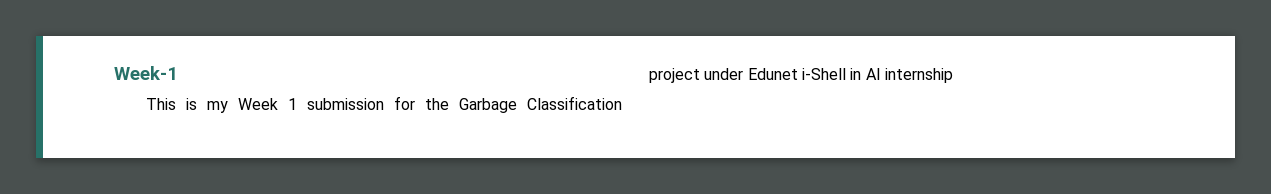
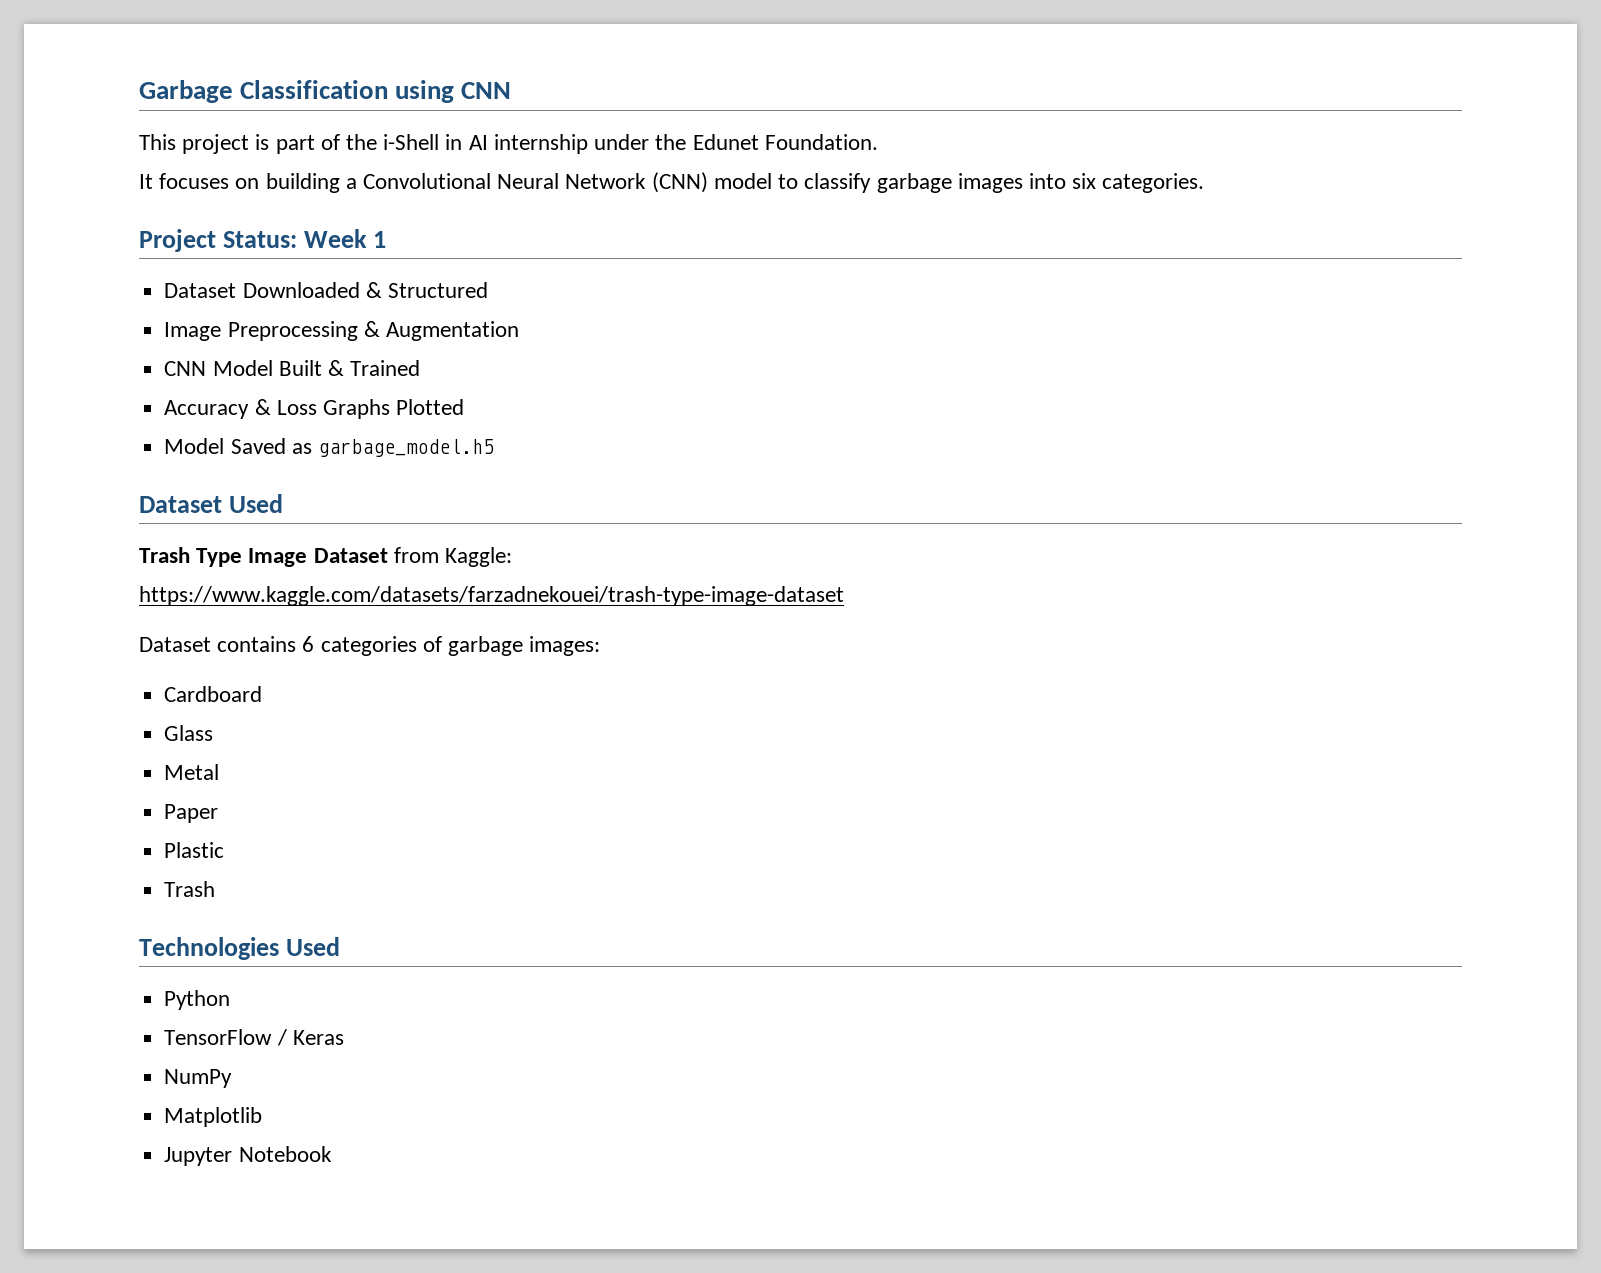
- Week-1
- This is my Week 1 submission for the Garbage Classification project under Edunet i-Shell in AI internship
+ Garbage Classification using CNN
+ This project is part of the i-Shell in AI internship under the Edunet Foundation.
+ It focuses on building a Convolutional Neural Network (CNN) model to classify garbage images into six categories.
+ Project Status: Week 1
+ Dataset Downloaded & Structured
+ Image Preprocessing & Augmentation
+ CNN Model Built & Trained
+ Accuracy & Loss Graphs Plotted
+ Model Saved as garbage_model.h5
+ Dataset Used
+ Trash Type Image Dataset from Kaggle:
+ https://www.kaggle.com/datasets/farzadnekouei/trash-type-image-dataset
+ Dataset contains 6 categories of garbage images:
+ Cardboard
+ Glass
+ Metal
+ Paper
+ Plastic
+ Trash
+ Technologies Used
+ Python
+ TensorFlow / Keras
+ NumPy
+ Matplotlib
+ Jupyter Notebook

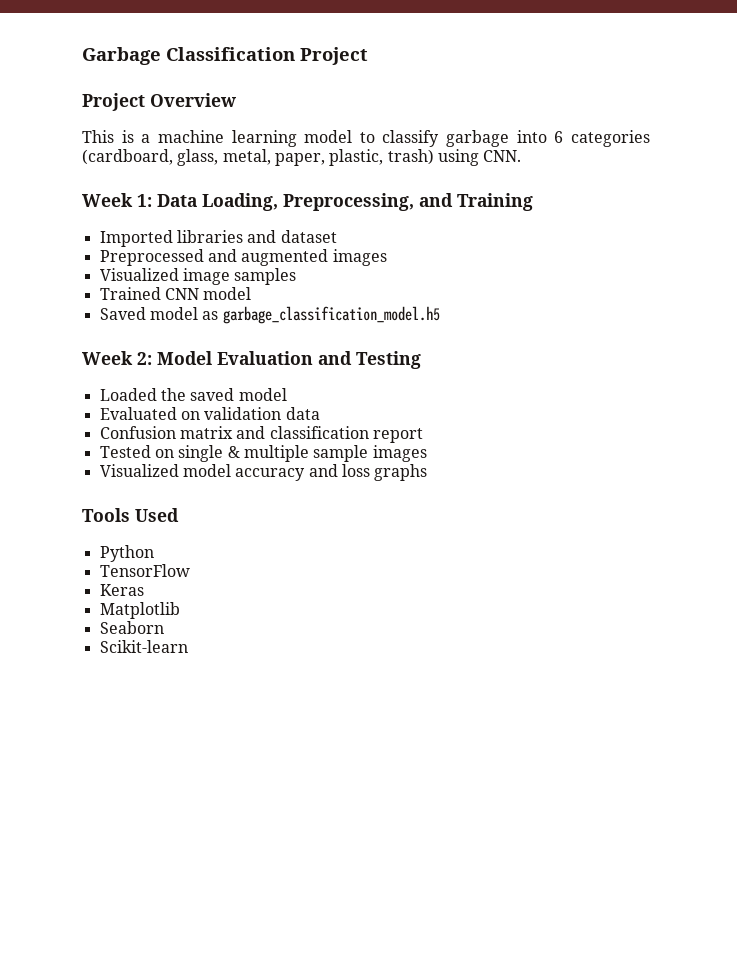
- Garbage Classification using CNN
- This project is part of the i-Shell in AI internship under the Edunet Foundation.
- It focuses on building a Convolutional Neural Network (CNN) model to classify garbage images into six categories.
- Project Status: Week 1
- Dataset Downloaded & Structured
- Image Preprocessing & Augmentation
- CNN Model Built & Trained
- Accuracy & Loss Graphs Plotted
- Model Saved as garbage_model.h5
- Dataset Used
- Trash Type Image Dataset from Kaggle:
- https://www.kaggle.com/datasets/farzadnekouei/trash-type-image-dataset
- Dataset contains 6 categories of garbage images:
- Cardboard
- Glass
- Metal
- Paper
- Plastic
- Trash
- Technologies Used
+ Garbage Classification Project
+ Project Overview
+ This is a machine learning model to classify garbage into 6 categories (cardboard, glass, metal, paper, plastic, trash) using CNN.
+ Week 1: Data Loading, Preprocessing, and Training
+ Imported libraries and dataset
+ Preprocessed and augmented images
+ Visualized image samples
+ Trained CNN model
+ Saved model as garbage_classification_model.h5
+ Week 2: Model Evaluation and Testing
+ Loaded the saved model
+ Evaluated on validation data
+ Confusion matrix and classification report
+ Tested on single & multiple sample images
+ Visualized model accuracy and loss graphs
+ Tools Used
- TensorFlow / Keras
+ TensorFlow
+ Keras
- NumPy
- Jupyter Notebook
+ Seaborn
+ Scikit-learn

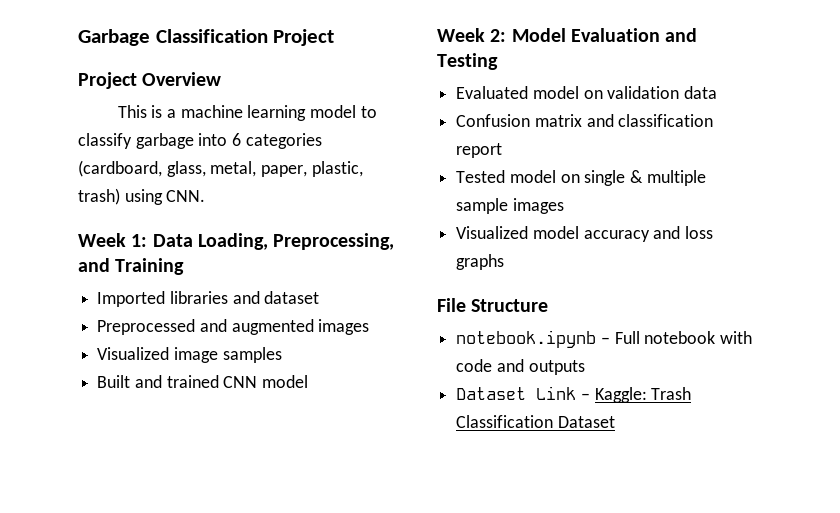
- Trained CNN model
+ Built and trained CNN model
- Saved model as garbage_classification_model.h5
- Loaded the saved model
- Evaluated on validation data
+ Evaluated model on validation data
- Tested on single & multiple sample images
+ Tested model on single & multiple sample images
- Tools Used
- Python
- TensorFlow
- Keras
- Matplotlib
- Seaborn
- Scikit-learn
+ File Structure
+ notebook.ipynb – Full notebook with code and outputs
+ Dataset Link – Kaggle: Trash Classification Dataset

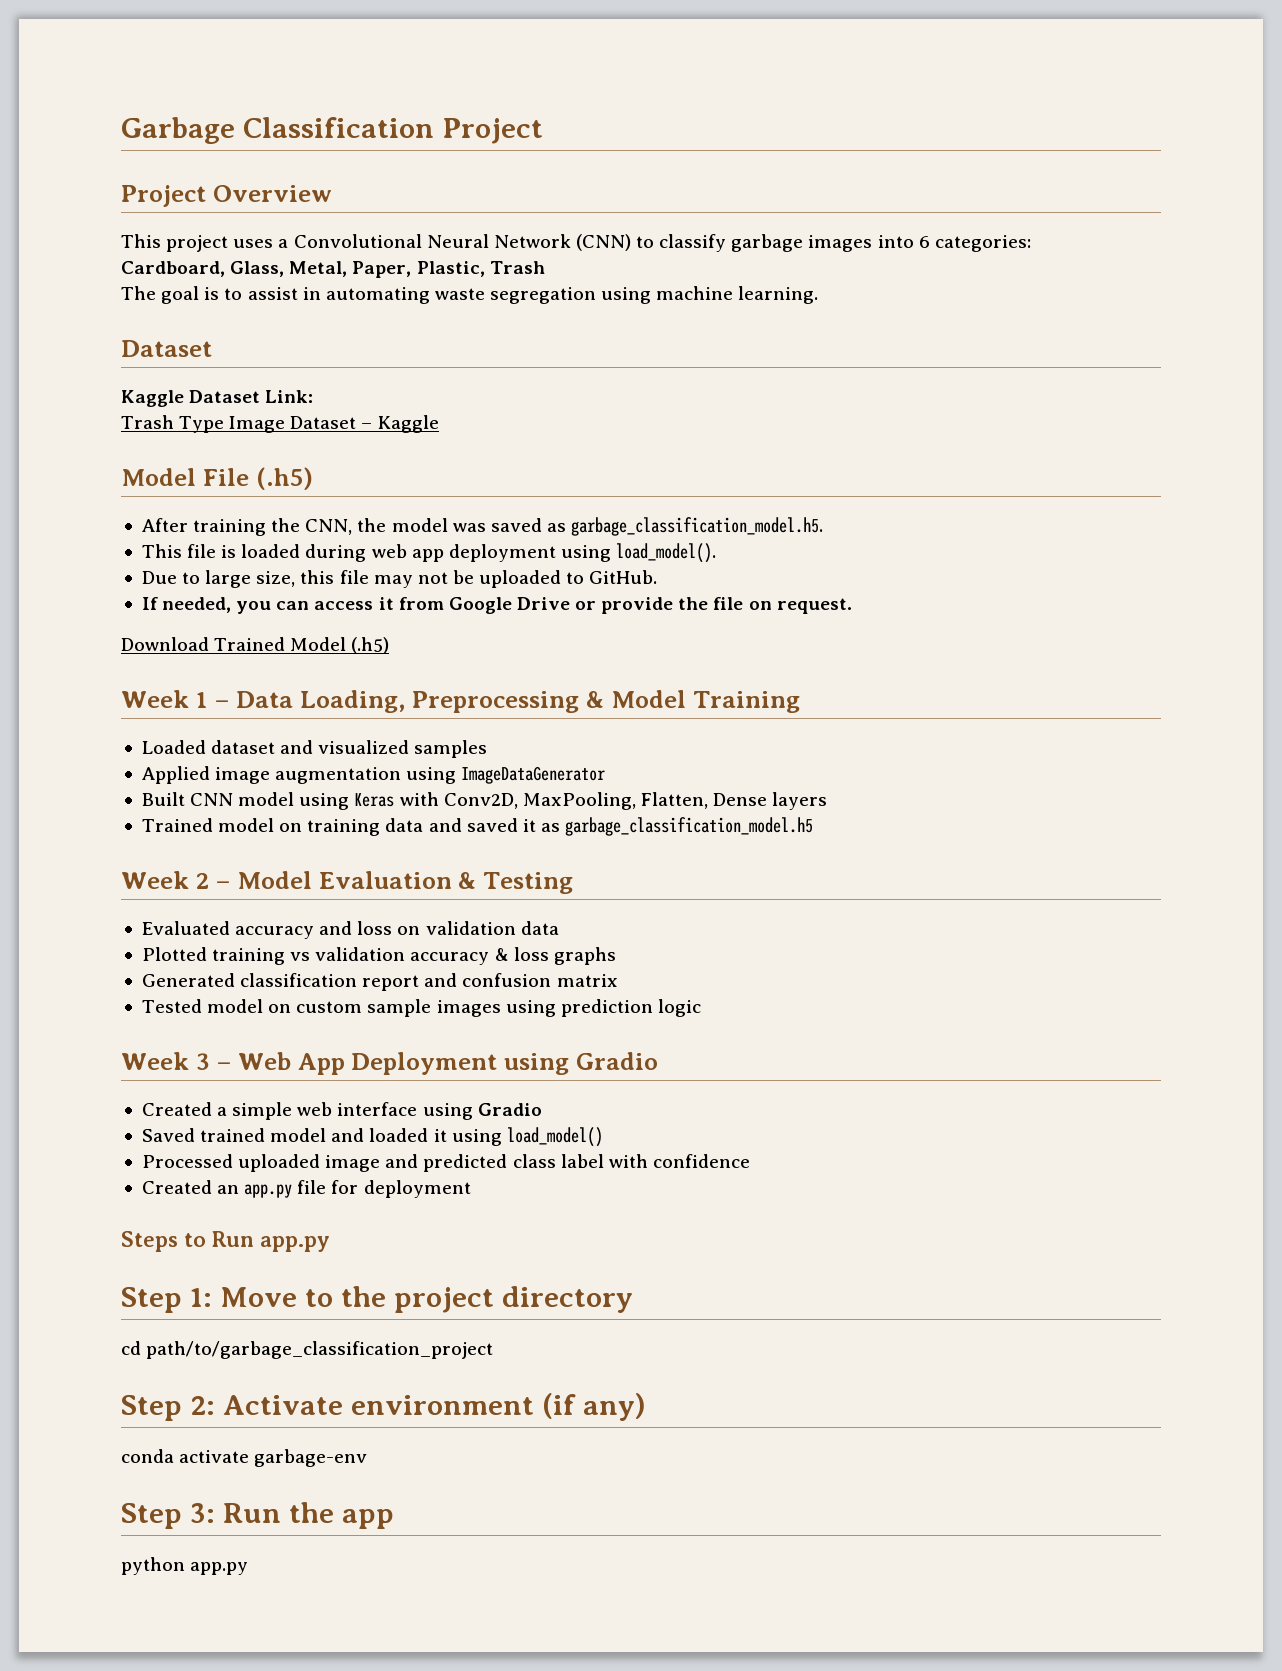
- This is a machine learning model to classify garbage into 6 categories (cardboard, glass, metal, paper, plastic, trash) using CNN.
- Week 1: Data Loading, Preprocessing, and Training
- Imported libraries and dataset
- Preprocessed and augmented images
- Visualized image samples
+ This project uses a Convolutional Neural Network (CNN) to classify garbage images into 6 categories:
+ Cardboard, Glass, Metal, Paper, Plastic, Trash
+ The goal is to assist in automating waste segregation using machine learning.
+ Dataset
+ Kaggle Dataset Link:
+ Trash Type Image Dataset – Kaggle
+ Model File (.h5)
+ After training the CNN, the model was saved as garbage_classification_model.h5.
+ This file is loaded during web app deployment using load_model().
+ Due to large size, this file may not be uploaded to GitHub.
+ If needed, you can access it from Google Drive or provide the file on request.
+ Download Trained Model (.h5)
+ Week 1 – Data Loading, Preprocessing & Model Training
+ Loaded dataset and visualized samples
+ Applied image augmentation using ImageDataGenerator
- Built and trained CNN model
- Week 2: Model Evaluation and Testing
+ Built CNN model using Keras with Conv2D, MaxPooling, Flatten, Dense layers
+ Trained model on training data and saved it as garbage_classification_model.h5
+ Week 2 – Model Evaluation & Testing
- Evaluated model on validation data
+ Evaluated accuracy and loss on validation data
- Confusion matrix and classification report
+ Plotted training vs validation accuracy & loss graphs
+ Generated classification report and confusion matrix
- Tested model on single & multiple sample images
- Visualized model accuracy and loss graphs
- File Structure
- notebook.ipynb – Full notebook with code and outputs
- Dataset Link – Kaggle: Trash Classification Dataset
+ Tested model on custom sample images using prediction logic
+ Week 3 – Web App Deployment using Gradio
+ Created a simple web interface using Gradio
+ Saved trained model and loaded it using load_model()
+ Processed uploaded image and predicted class label with confidence
+ Created an app.py file for deployment
+ Steps to Run app.py
+ Step 1: Move to the project directory
+ cd path/to/garbage_classification_project
+ Step 2: Activate environment (if any)
+ conda activate garbage-env
+ Step 3: Run the app
+ python app.py

